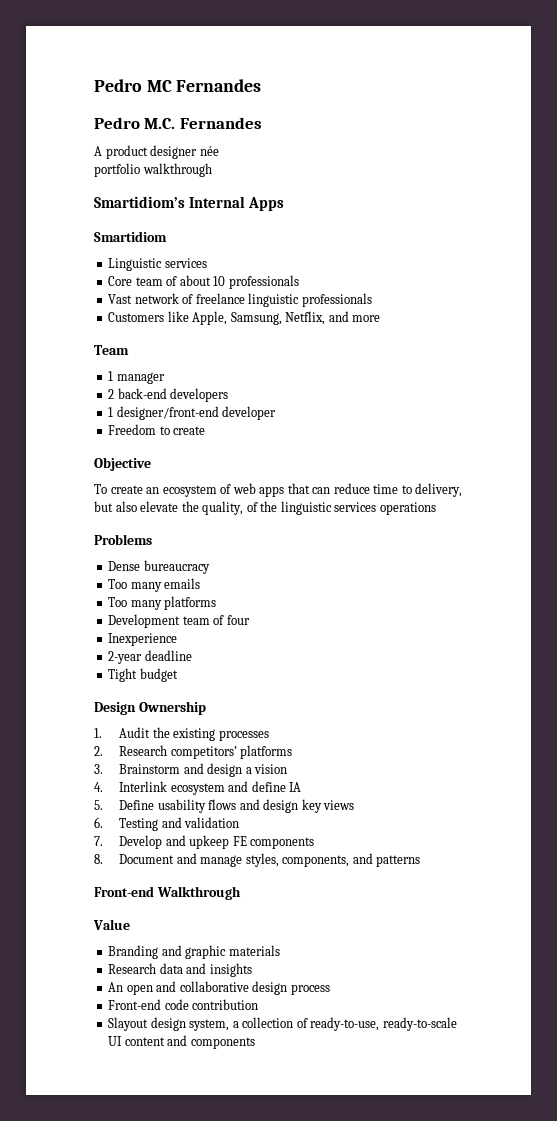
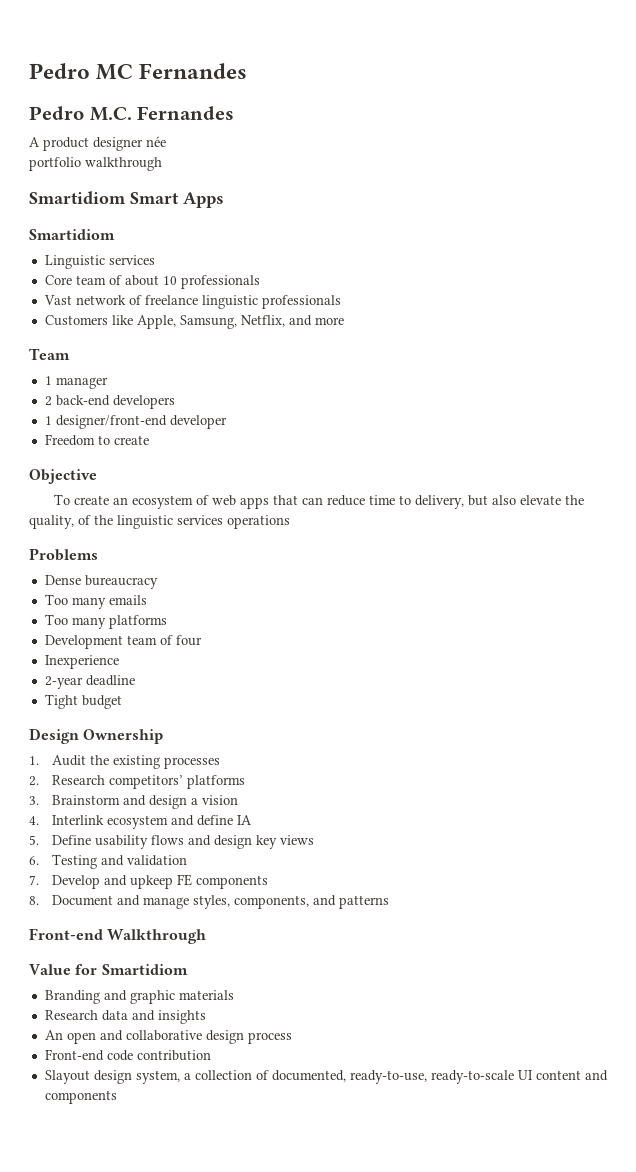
- Smartidiom’s Internal Apps
+ Smartidiom Smart Apps
- Value
+ Value for Smartidiom
- Slayout design system, a collection of ready-to-use, ready-to-scale UI content and components
+ Slayout design system, a collection of documented, ready-to-use, ready-to-scale UI content and components

